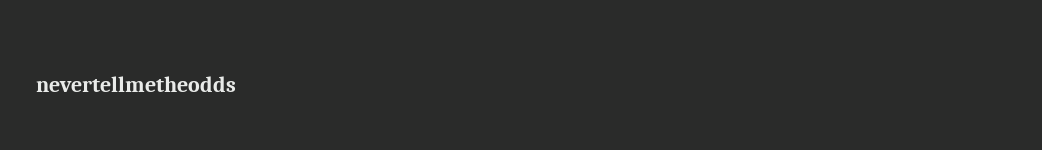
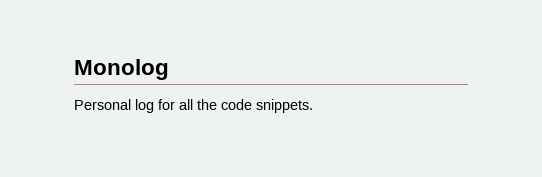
- nevertellmetheodds
+ Monolog
+ Personal log for all the code snippets.

